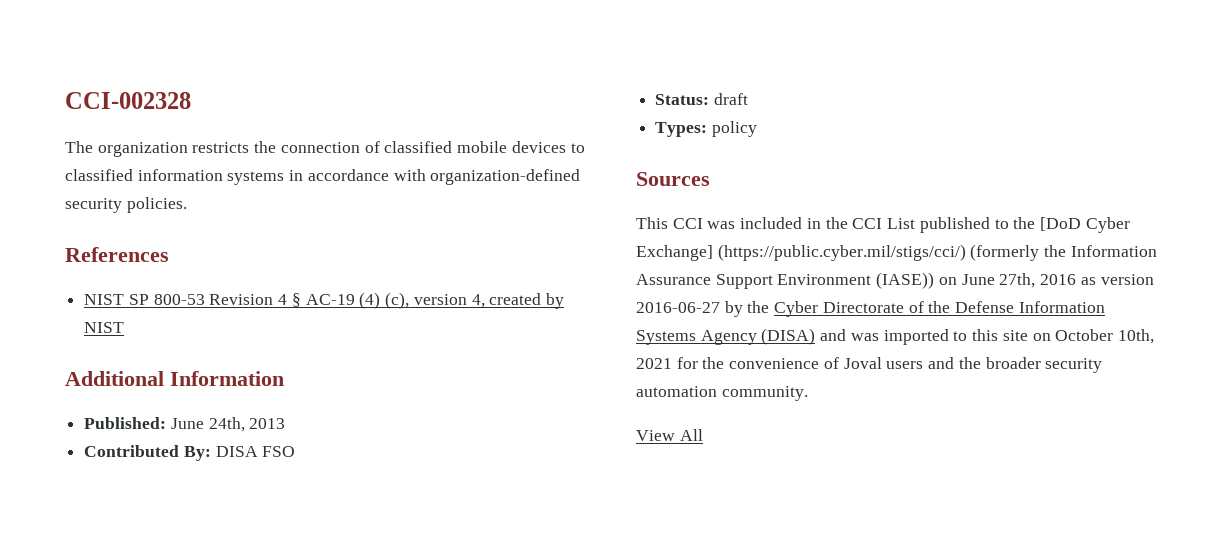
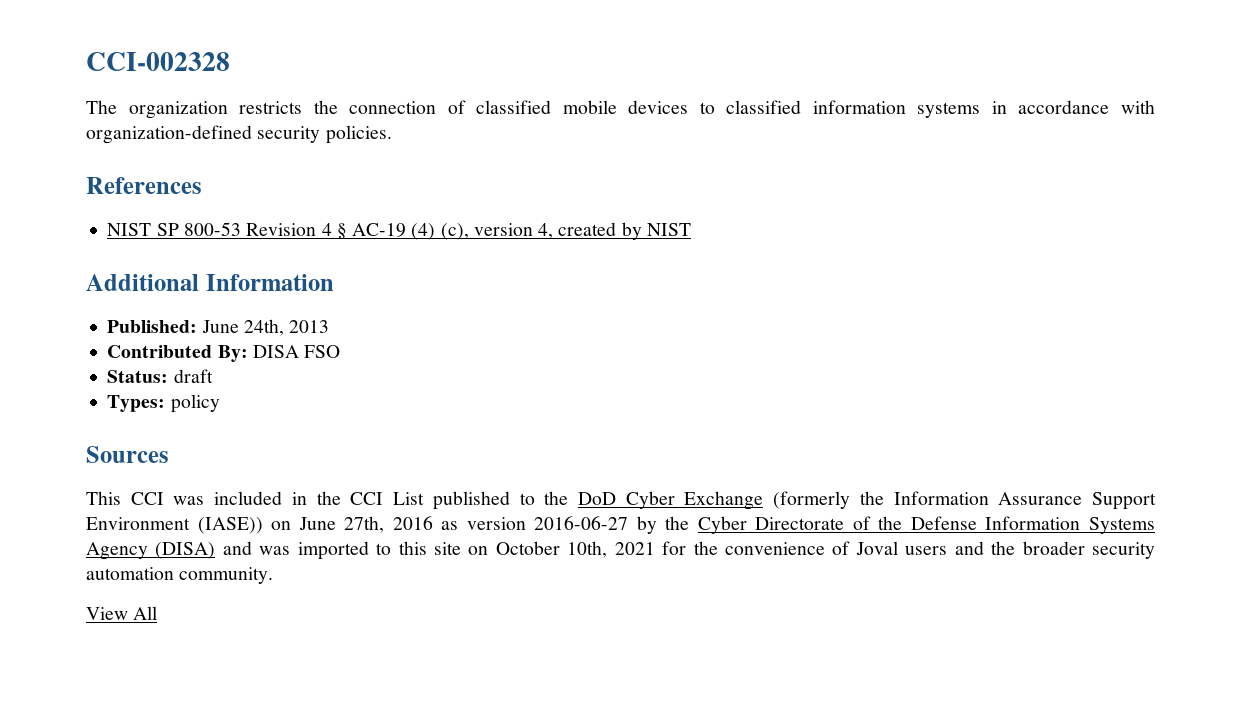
- This CCI was included in the CCI List published to the [DoD Cyber Exchange] (https://public.cyber.mil/stigs/cci/) (formerly the Information Assurance Support Environment (IASE)) on June 27th, 2016 as version 2016-06-27 by the Cyber Directorate of the Defense Information Systems Agency (DISA) and was imported to this site on October 10th, 2021 for the convenience of Joval users and the broader security automation community.
+ This CCI was included in the CCI List published to the DoD Cyber Exchange (formerly the Information Assurance Support Environment (IASE)) on June 27th, 2016 as version 2016-06-27 by the Cyber Directorate of the Defense Information Systems Agency (DISA) and was imported to this site on October 10th, 2021 for the convenience of Joval users and the broader security automation community.

